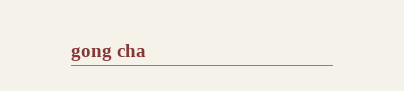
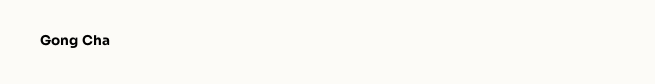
- gong cha
+ Gong Cha

